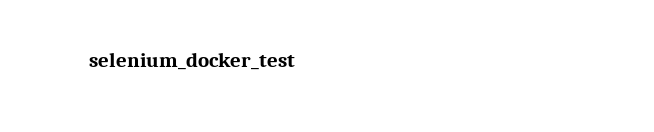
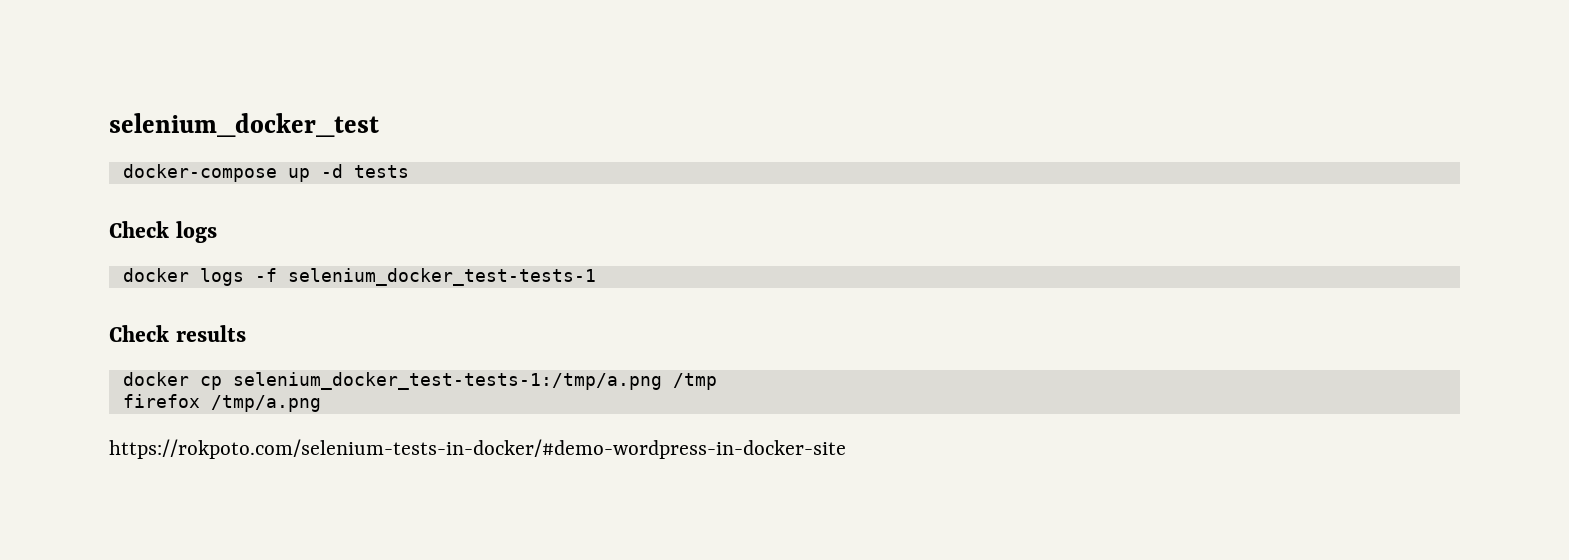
+ docker-compose up -d tests
+ Check logs
+ docker logs -f selenium_docker_test-tests-1
+ Check results
+ docker cp selenium_docker_test-tests-1:/tmp/a.png /tmp
+ firefox /tmp/a.png
+ https://rokpoto.com/selenium-tests-in-docker/#demo-wordpress-in-docker-site

